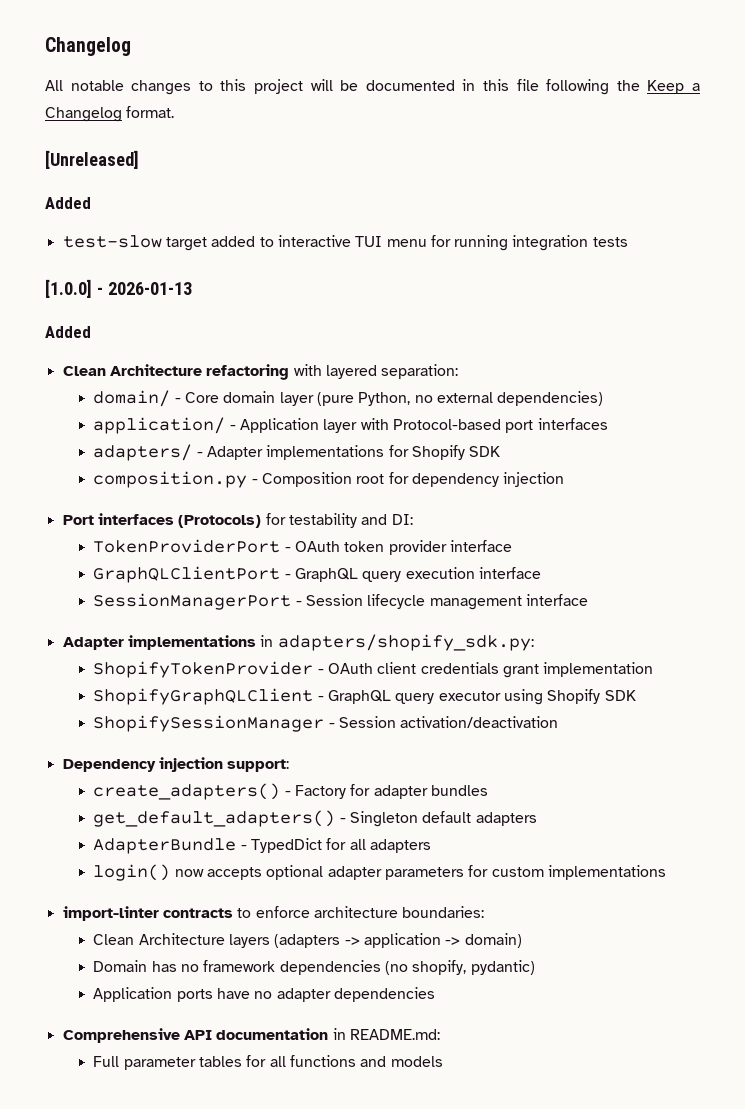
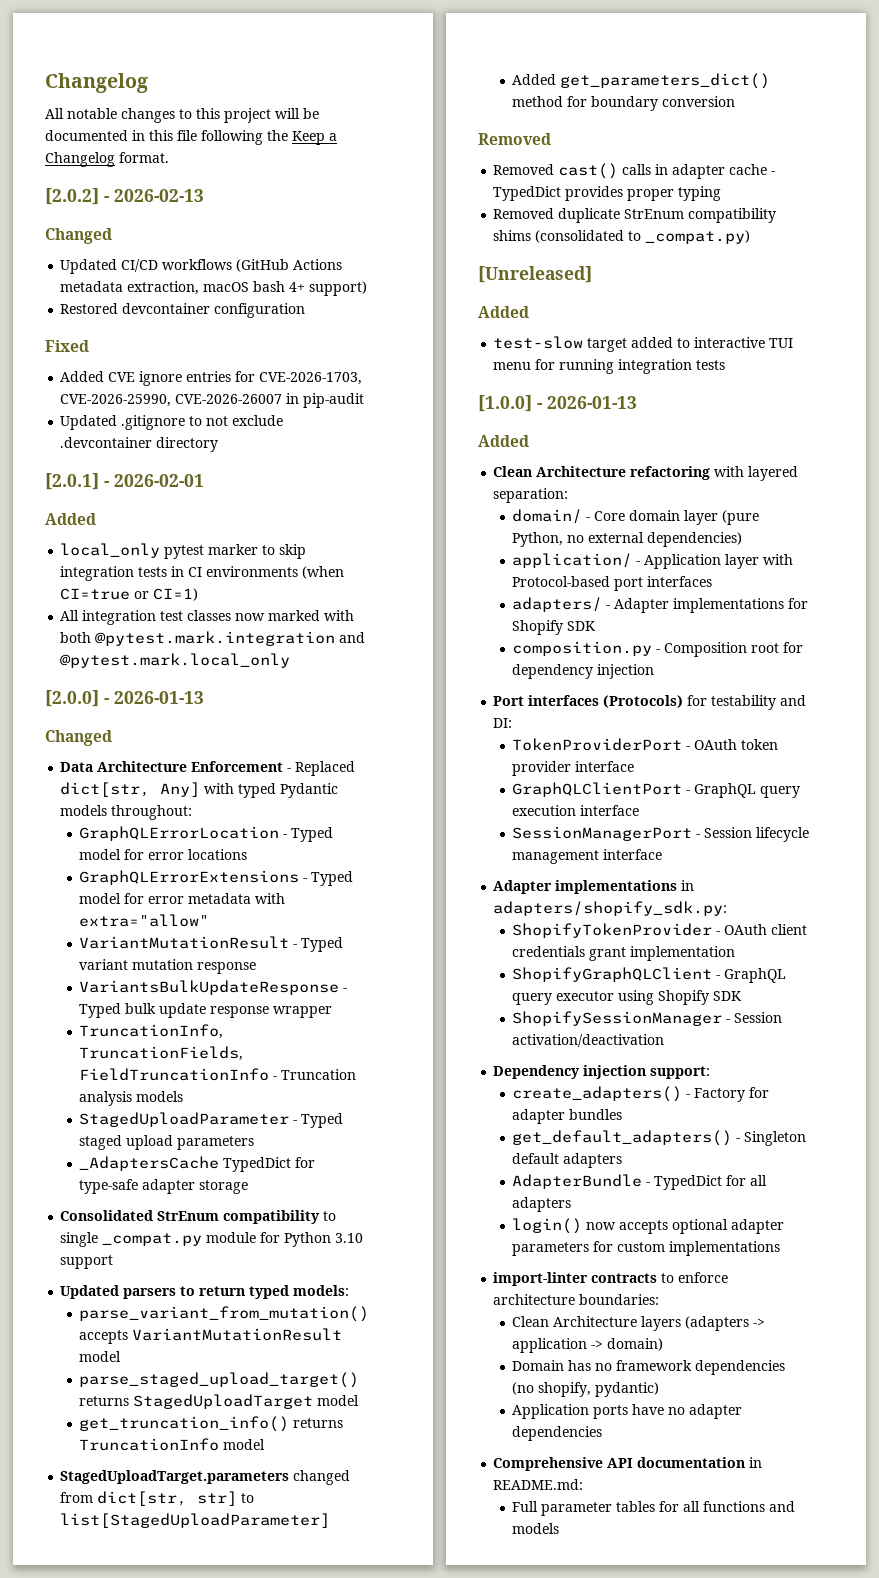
+ [2.0.2] - 2026-02-13
+ Changed
+ Updated CI/CD workflows (GitHub Actions metadata extraction, macOS bash 4+ support)
+ Restored devcontainer configuration
+ Fixed
+ Added CVE ignore entries for CVE-2026-1703, CVE-2026-25990, CVE-2026-26007 in pip-audit
+ Updated .gitignore to not exclude .devcontainer directory
+ [2.0.1] - 2026-02-01
+ Added
+ local_only pytest marker to skip integration tests in CI environments (when CI=true or CI=1)
+ All integration test classes now marked with both @pytest.mark.integration and @pytest.mark.local_only
+ [2.0.0] - 2026-01-13
+ Changed
+ Data Architecture Enforcement - Replaced dict[str, Any] with typed Pydantic models throughout:
+ GraphQLErrorLocation - Typed model for error locations
+ GraphQLErrorExtensions - Typed model for error metadata with extra="allow"
+ VariantMutationResult - Typed variant mutation response
+ VariantsBulkUpdateResponse - Typed bulk update response wrapper
+ TruncationInfo, TruncationFields, FieldTruncationInfo - Truncation analysis models
+ StagedUploadParameter - Typed staged upload parameters
+ _AdaptersCache TypedDict for type-safe adapter storage
+ Consolidated StrEnum compatibility to single _compat.py module for Python 3.10 support
+ Updated parsers to return typed models:
+ parse_variant_from_mutation() accepts VariantMutationResult model
+ parse_staged_upload_target() returns StagedUploadTarget model
+ get_truncation_info() returns TruncationInfo model
+ StagedUploadTarget.parameters changed from dict[str, str] to list[StagedUploadParameter]
+ Added get_parameters_dict() method for boundary conversion
+ Removed
+ Removed cast() calls in adapter cache - TypedDict provides proper typing
+ Removed duplicate StrEnum compatibility shims (consolidated to _compat.py)

